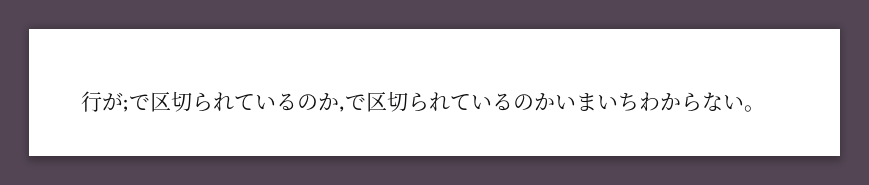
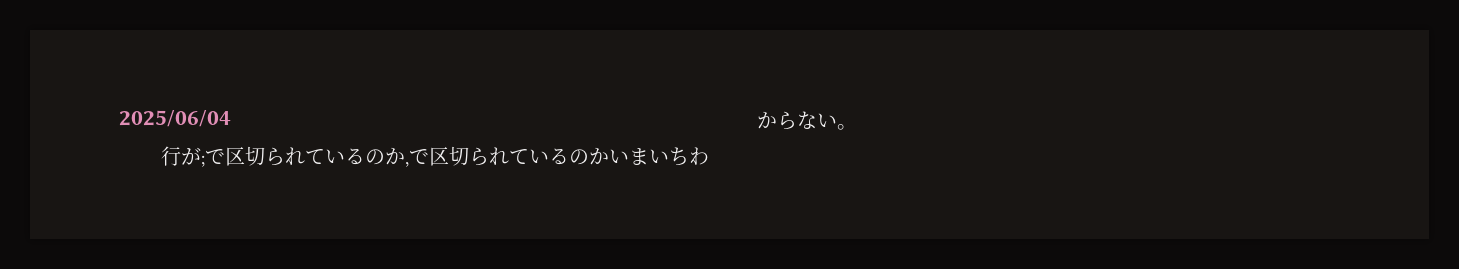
+ 2025/06/04

